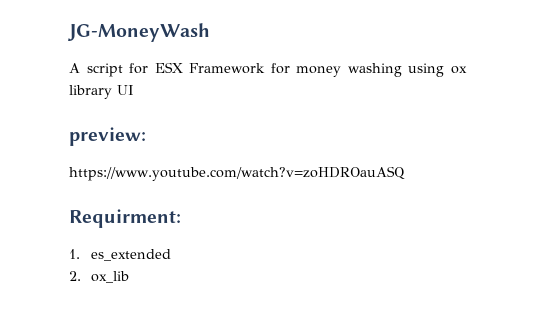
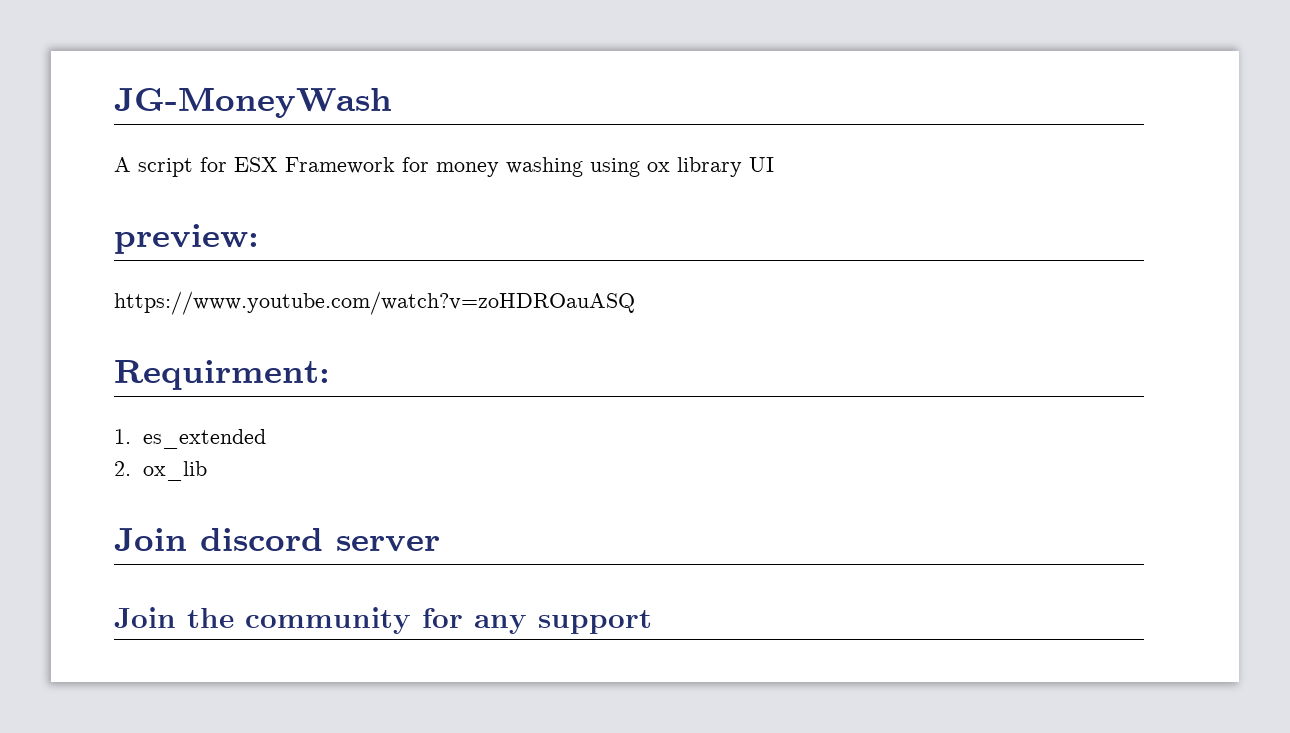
+ Join discord server
+ Join the community for any support

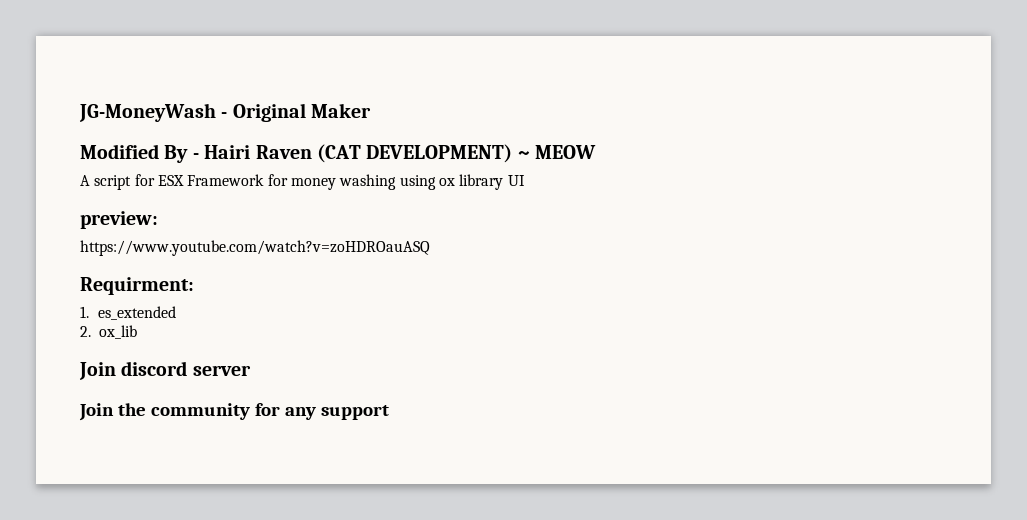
- JG-MoneyWash
+ JG-MoneyWash - Original Maker
+ Modified By - Hairi Raven (CAT DEVELOPMENT) ~ MEOW

